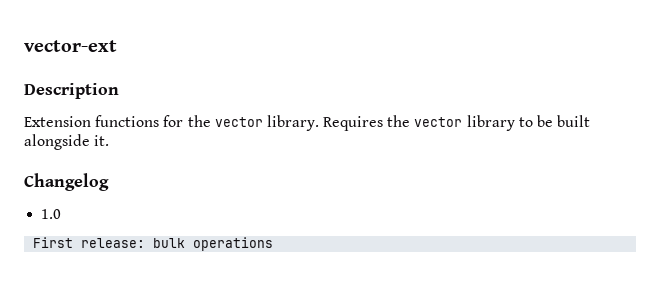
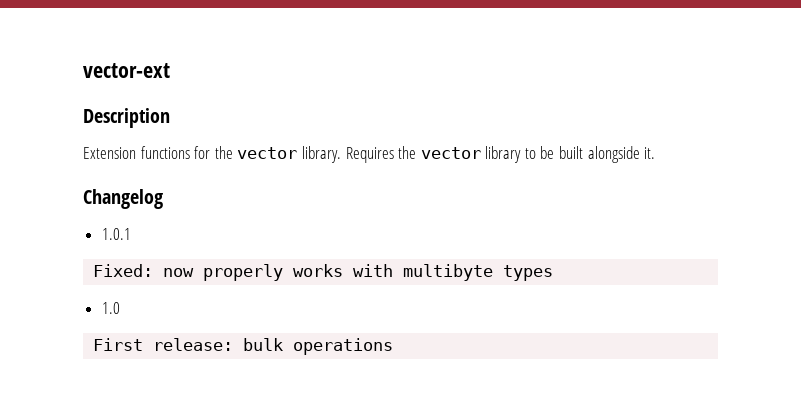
+ 1.0.1
+ Fixed: now properly works with multibyte types

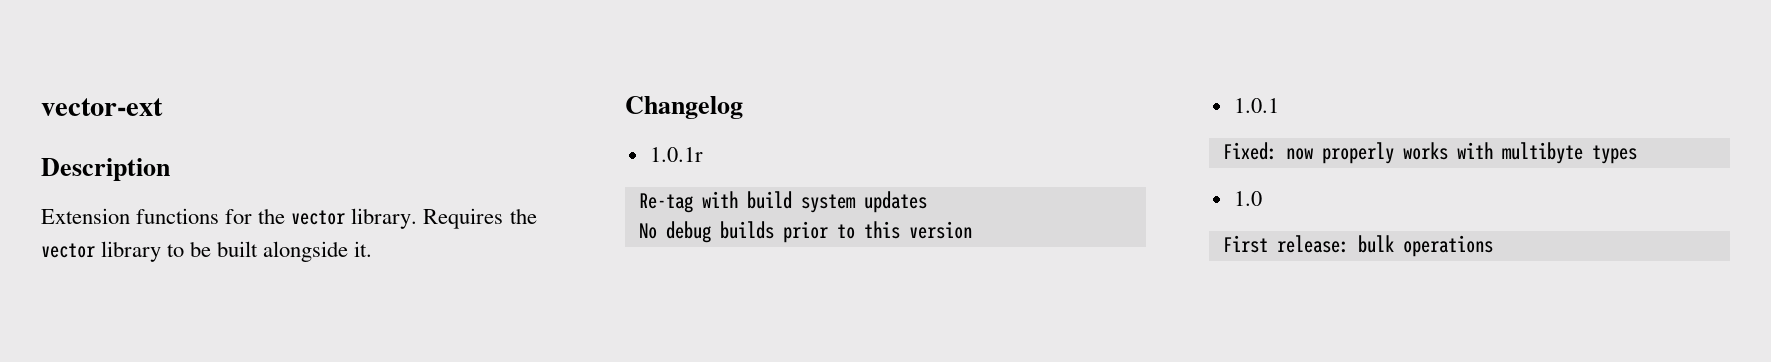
+ 1.0.1r
+ Re-tag with build system updates
+ No debug builds prior to this version

